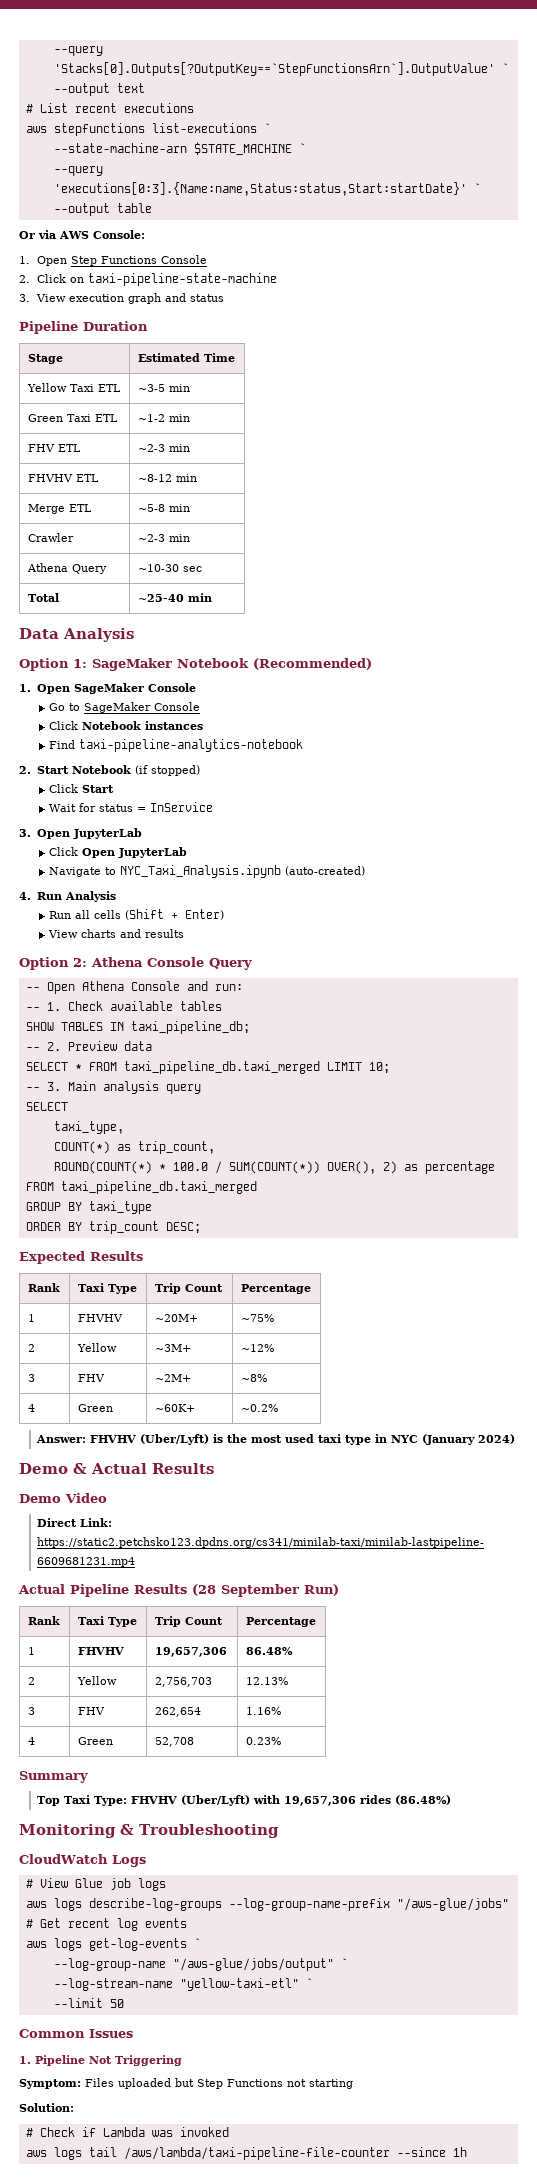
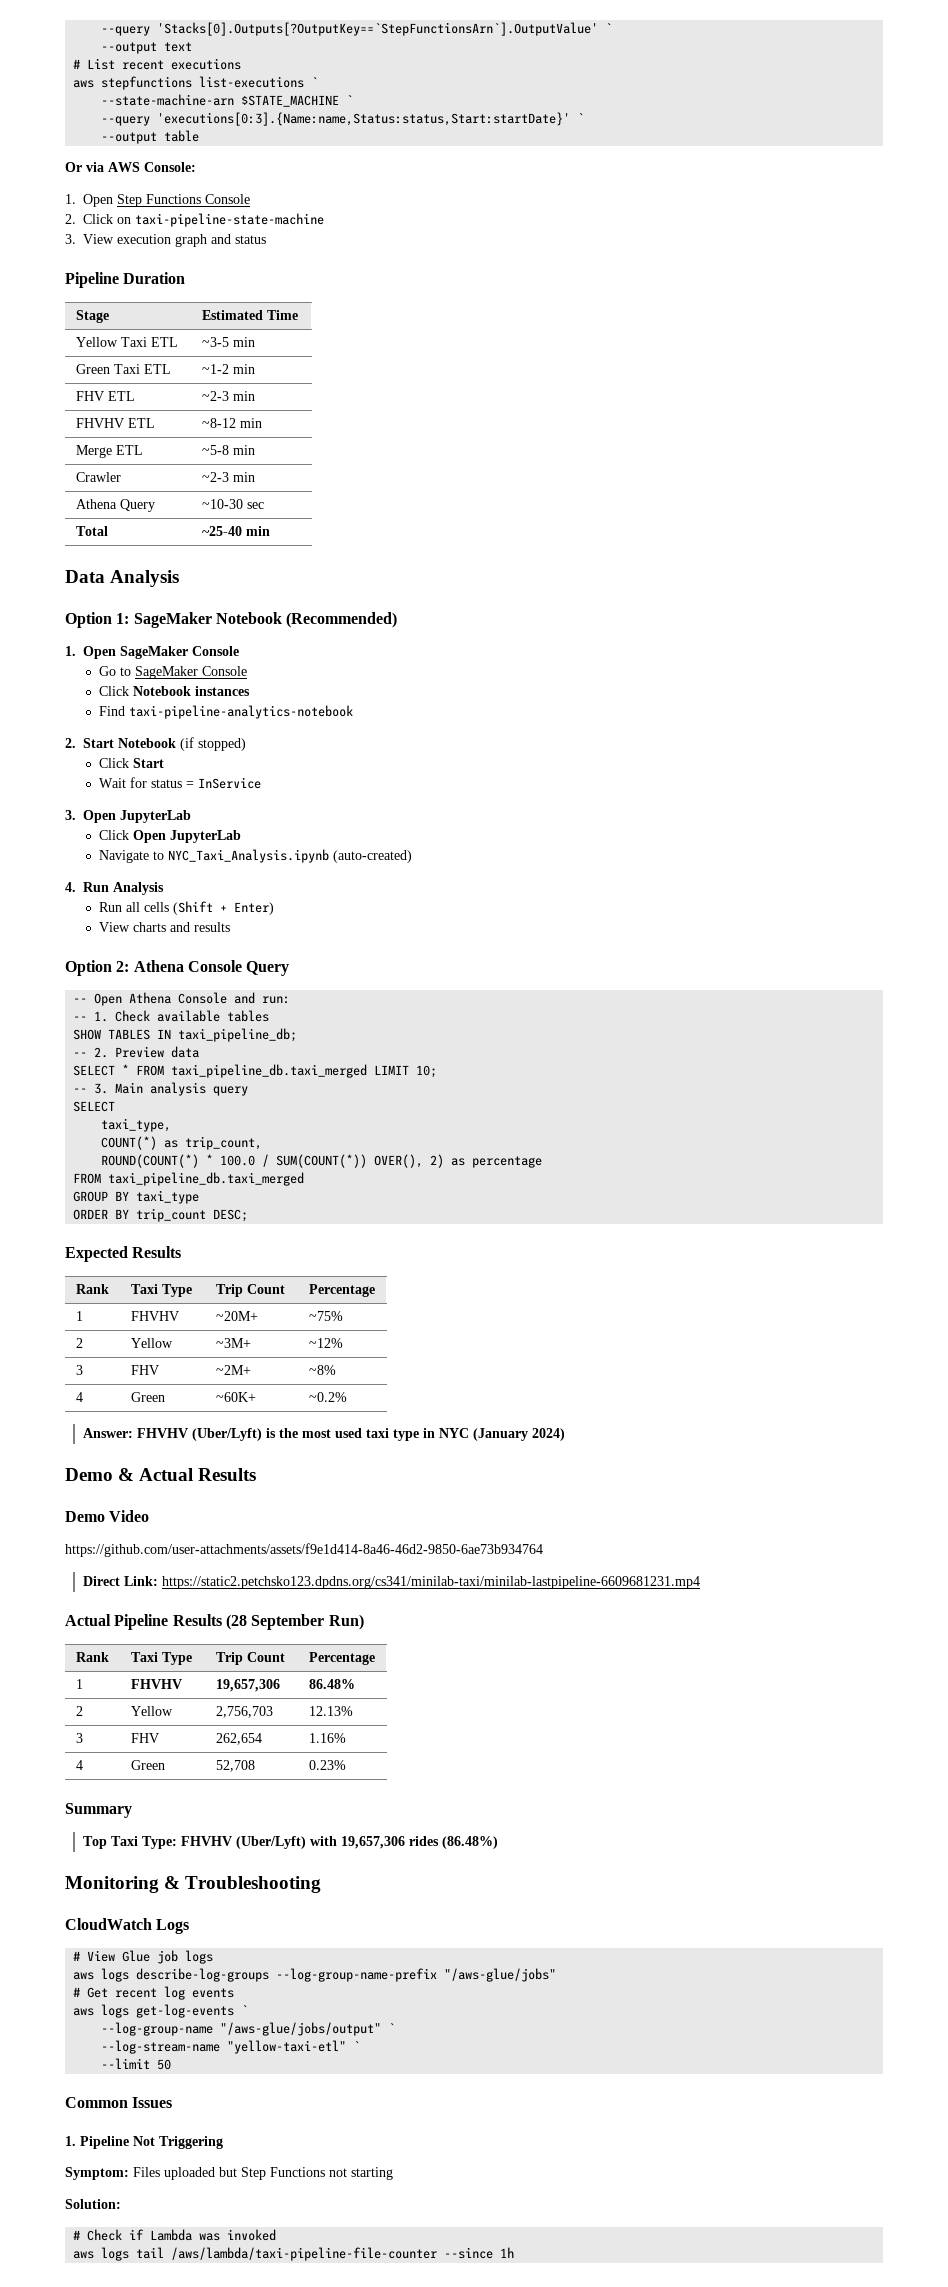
+ https://github.com/user-attachments/assets/f9e1d414-8a46-46d2-9850-6ae73b934764

